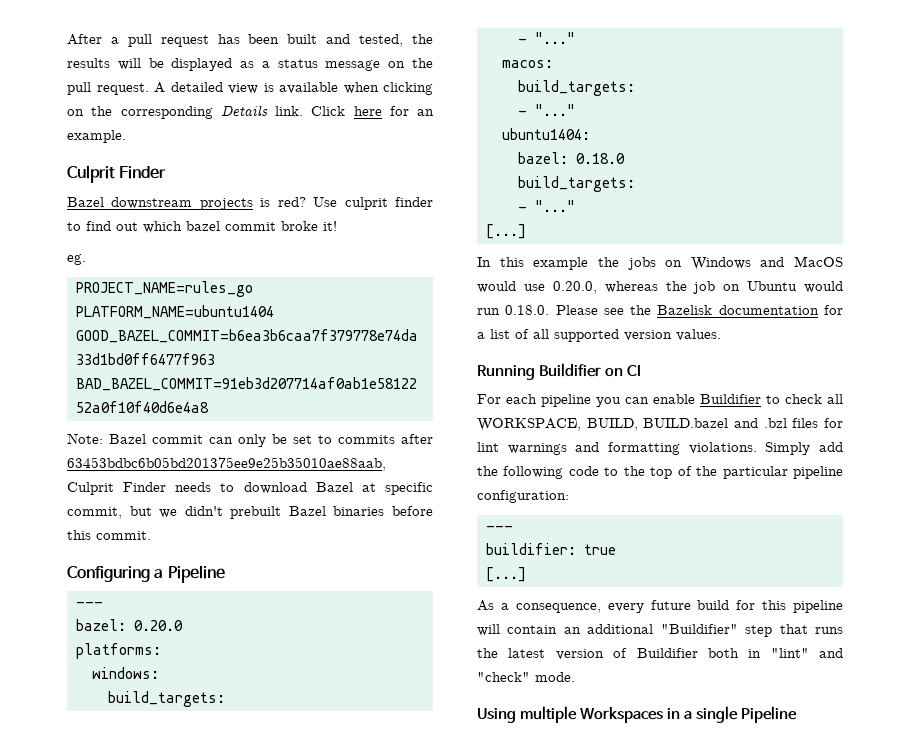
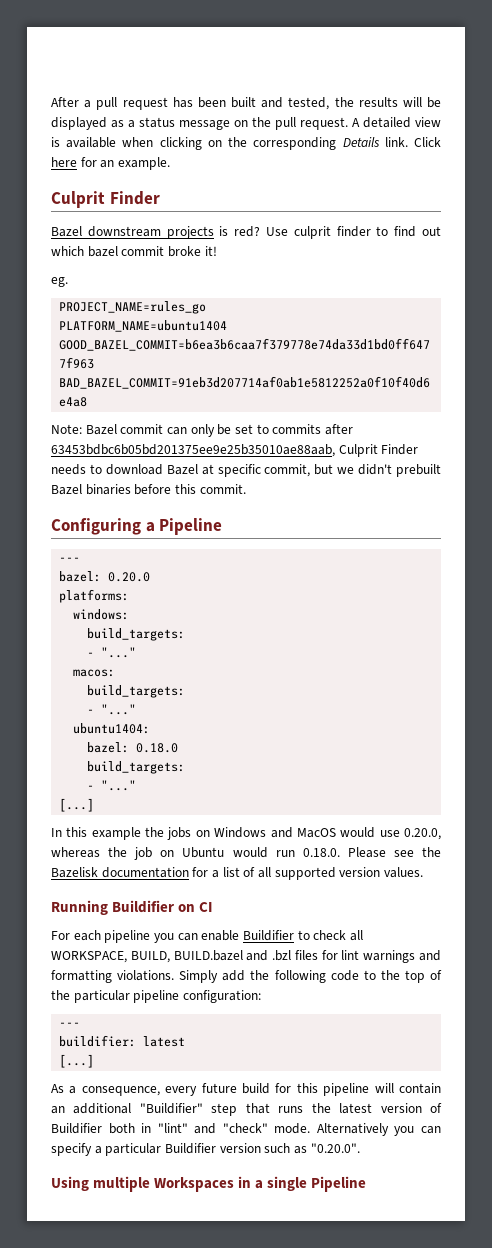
- buildifier: true
+ buildifier: latest
+ Alternatively you can specify a particular Buildifier version such as "0.20.0".

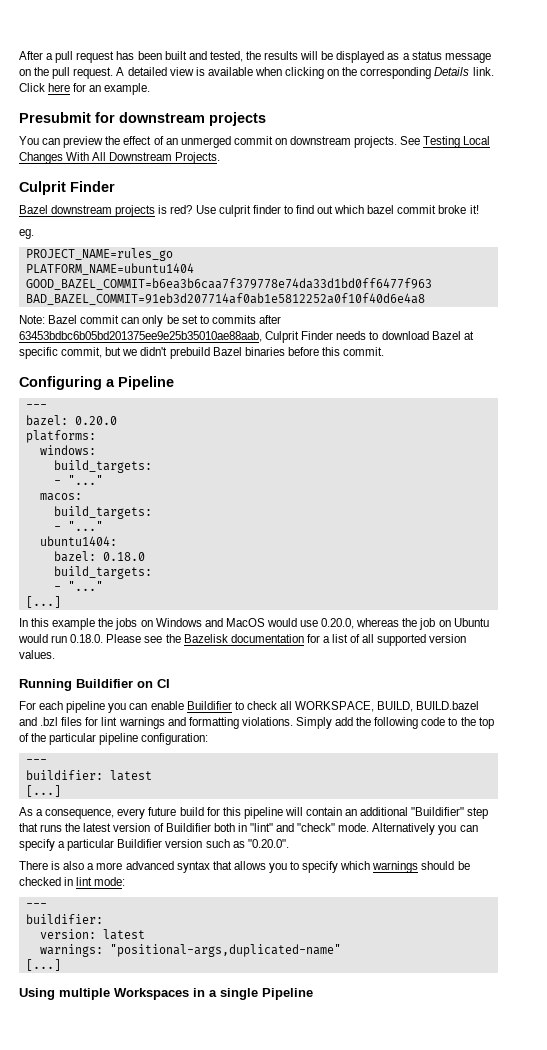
+ Presubmit for downstream projects
+ You can preview the effect of an unmerged commit on downstream projects. See Testing Local Changes With All Downstream Projects.
- Note: Bazel commit can only be set to commits after 63453bdbc6b05bd201375ee9e25b35010ae88aab, Culprit Finder needs to download Bazel at specific commit, but we didn't prebuilt Bazel binaries before this commit.
+ Note: Bazel commit can only be set to commits after 63453bdbc6b05bd201375ee9e25b35010ae88aab, Culprit Finder needs to download Bazel at specific commit, but we didn't prebuild Bazel binaries before this commit.
+ There is also a more advanced syntax that allows you to specify which warnings should be checked in lint mode:
+ ---
+ buildifier:
+ version: latest
+ warnings: "positional-args,duplicated-name"
+ [...]

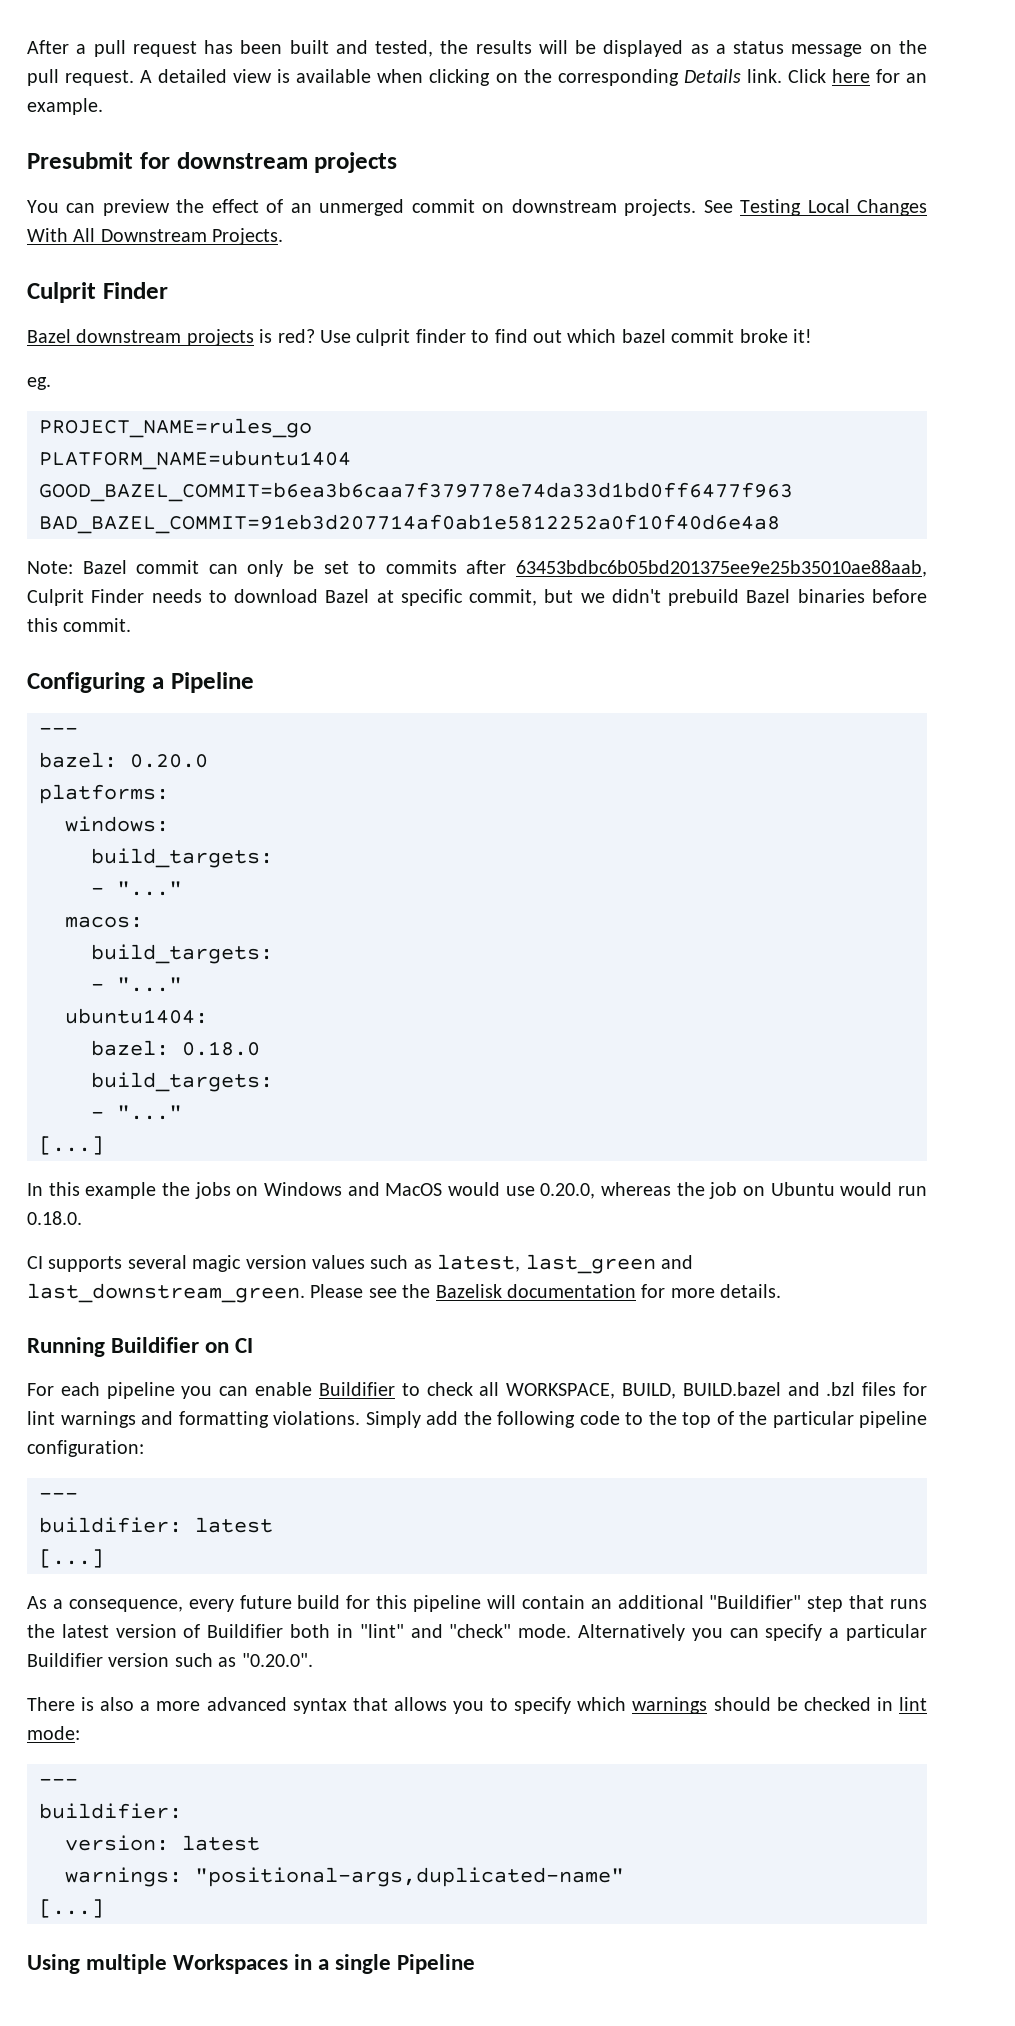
- In this example the jobs on Windows and MacOS would use 0.20.0, whereas the job on Ubuntu would run 0.18.0. Please see the Bazelisk documentation for a list of all supported version values.
+ In this example the jobs on Windows and MacOS would use 0.20.0, whereas the job on Ubuntu would run 0.18.0.
+ CI supports several magic version values such as latest, last_green and last_downstream_green. Please see the Bazelisk documentation for more details.

